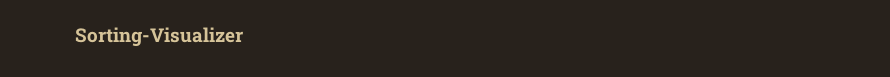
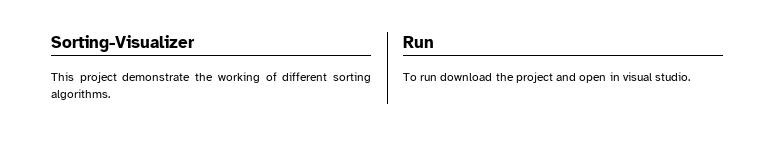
+ This project demonstrate the working of different sorting algorithms.
+ Run
+ To run download the project and open in visual studio.

